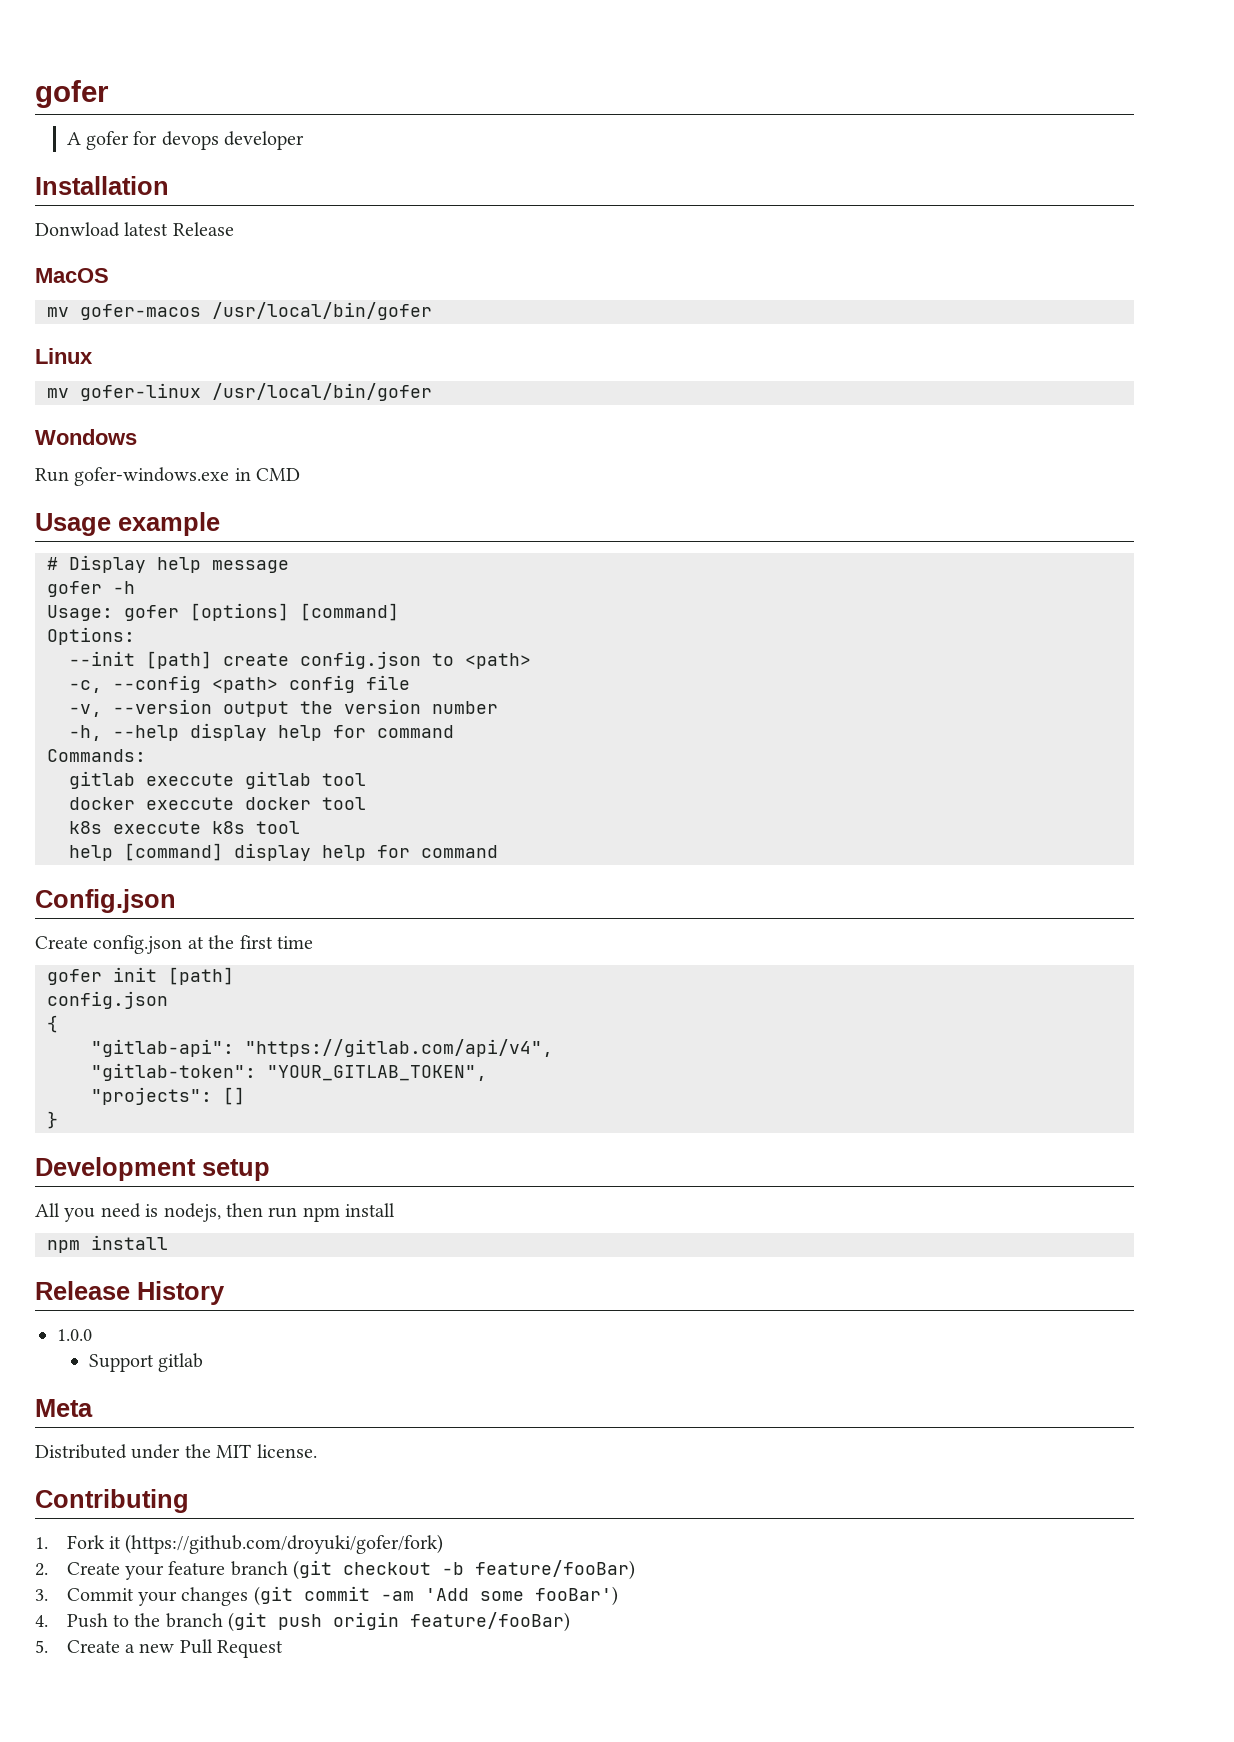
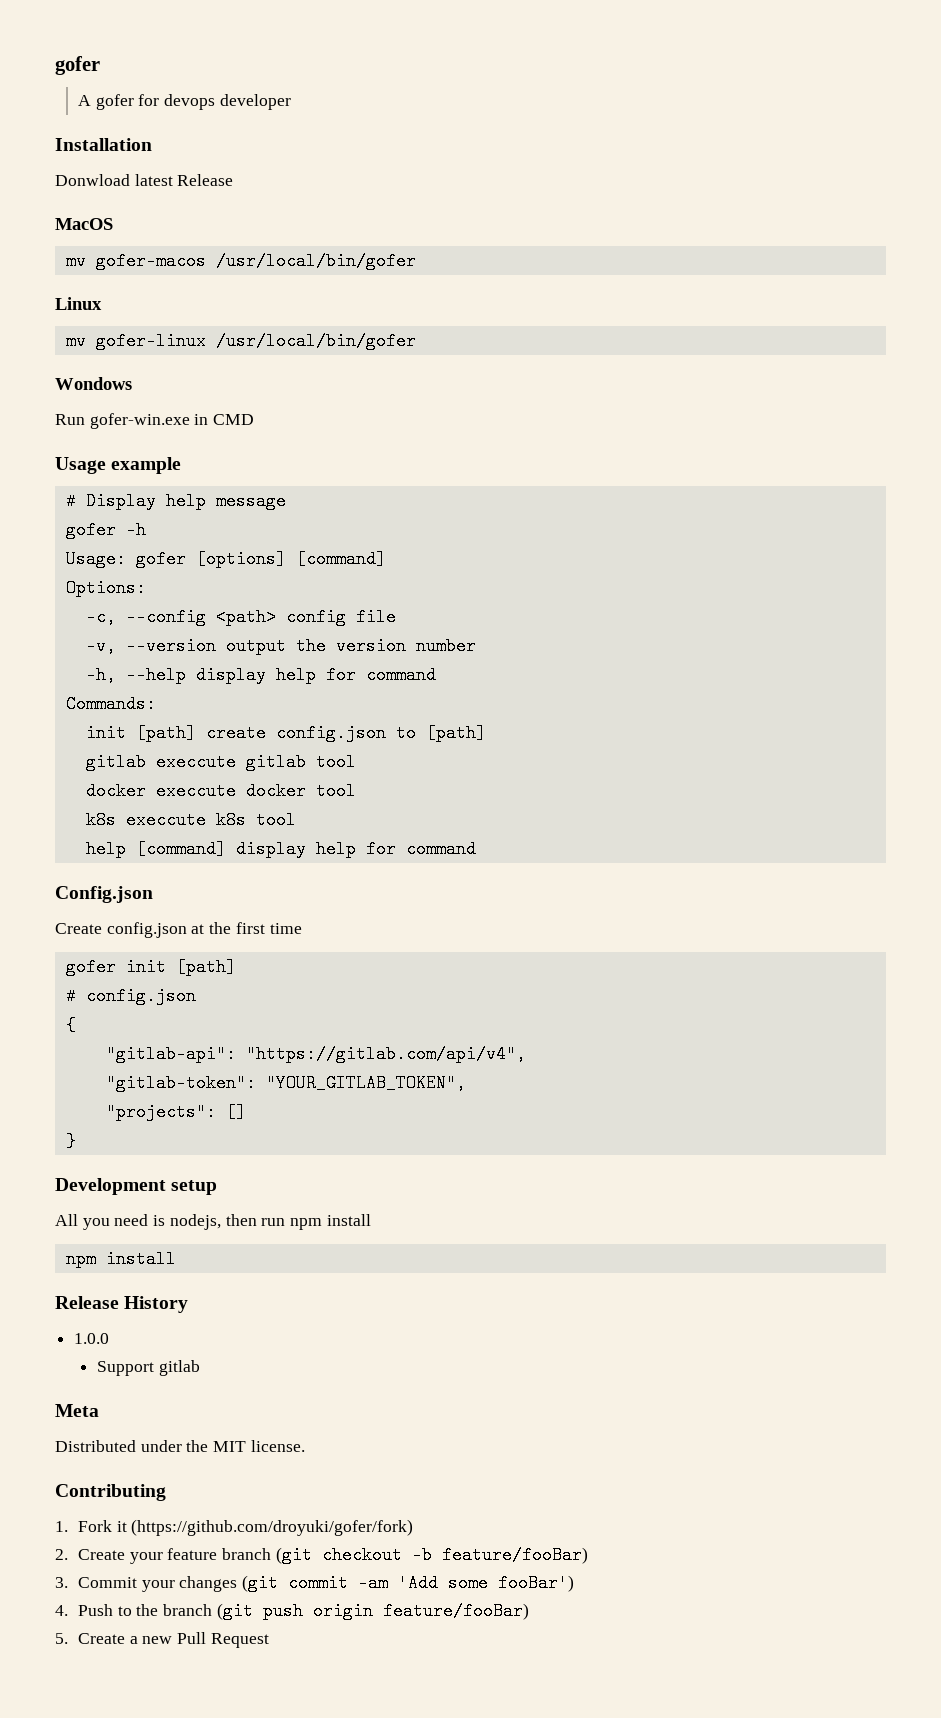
- Run gofer-windows.exe in CMD
+ Run gofer-win.exe in CMD
- --init [path] create config.json to <path>
+ init [path] create config.json to [path]
  gofer init [path]
- config.json
+ # config.json

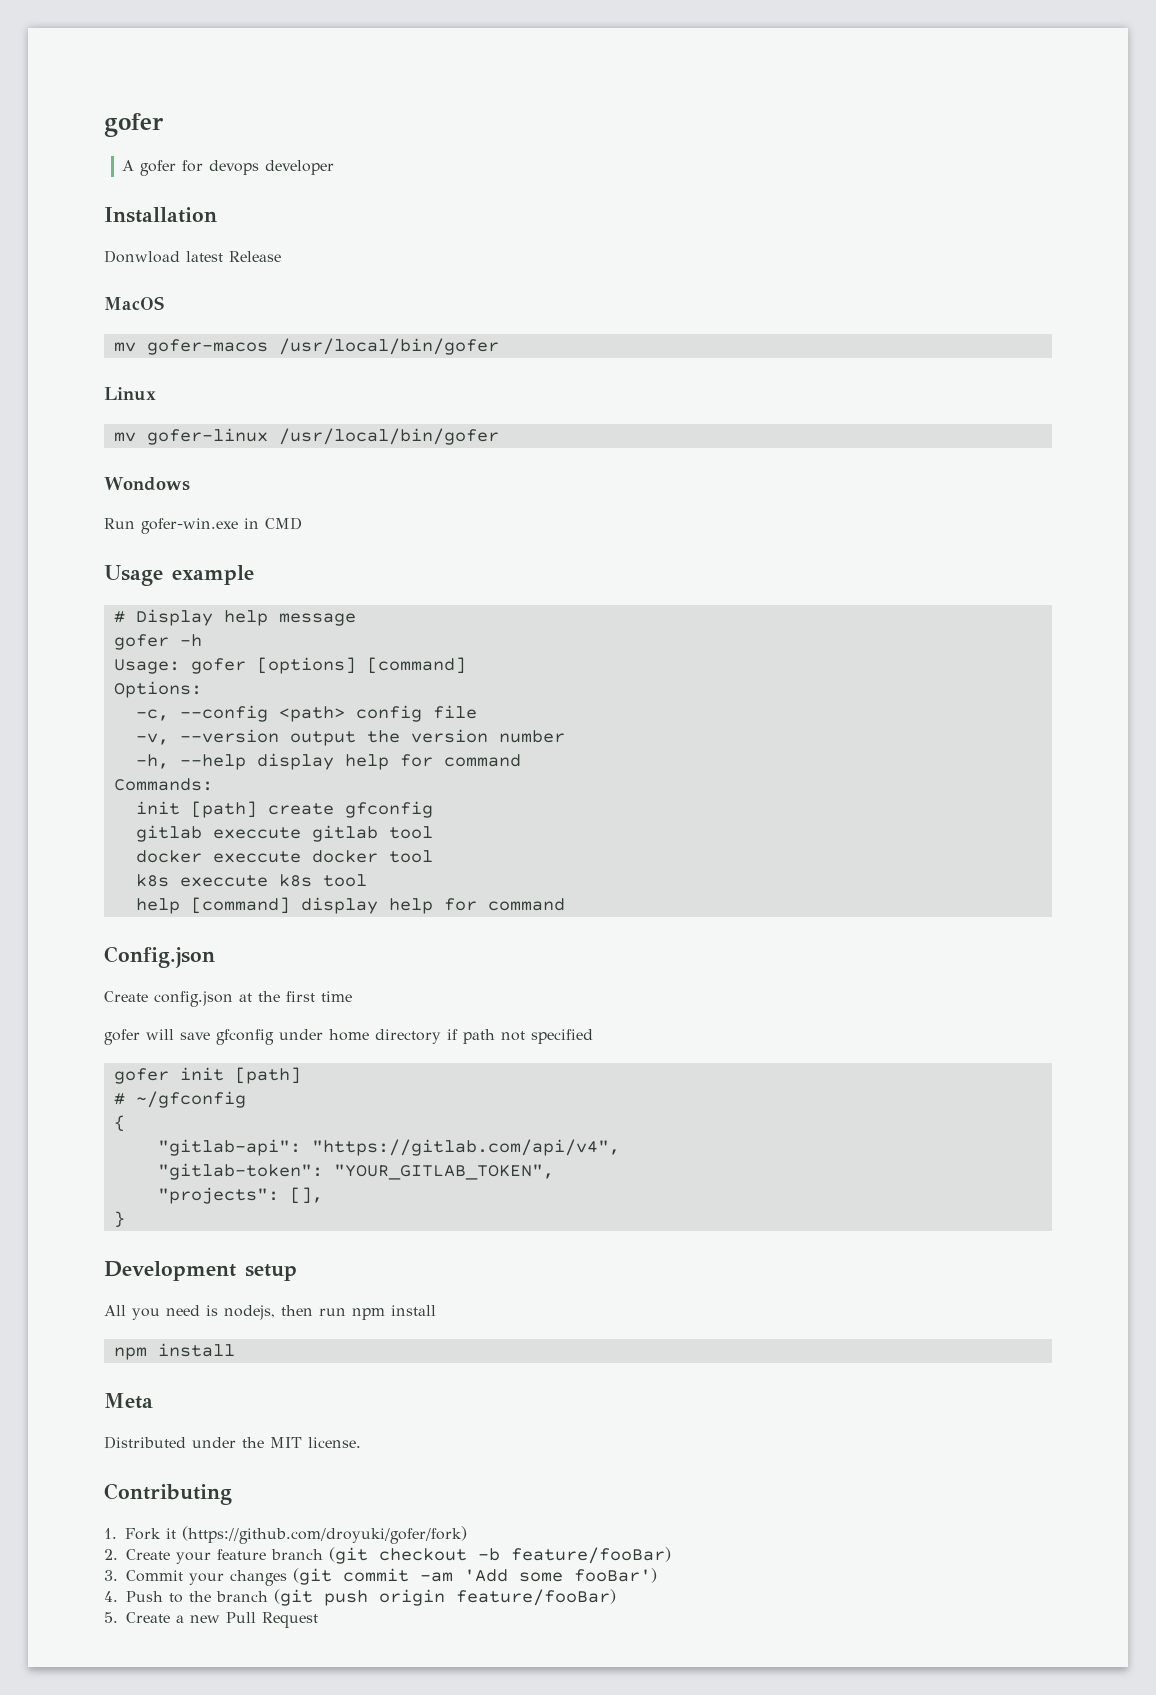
- init [path] create config.json to [path]
+ init [path] create gfconfig
+ gofer will save gfconfig under home directory if path not specified
- # config.json
+ # ~/gfconfig
- "projects": []
+ "projects": [],
- Release History
- 1.0.0
- Support gitlab

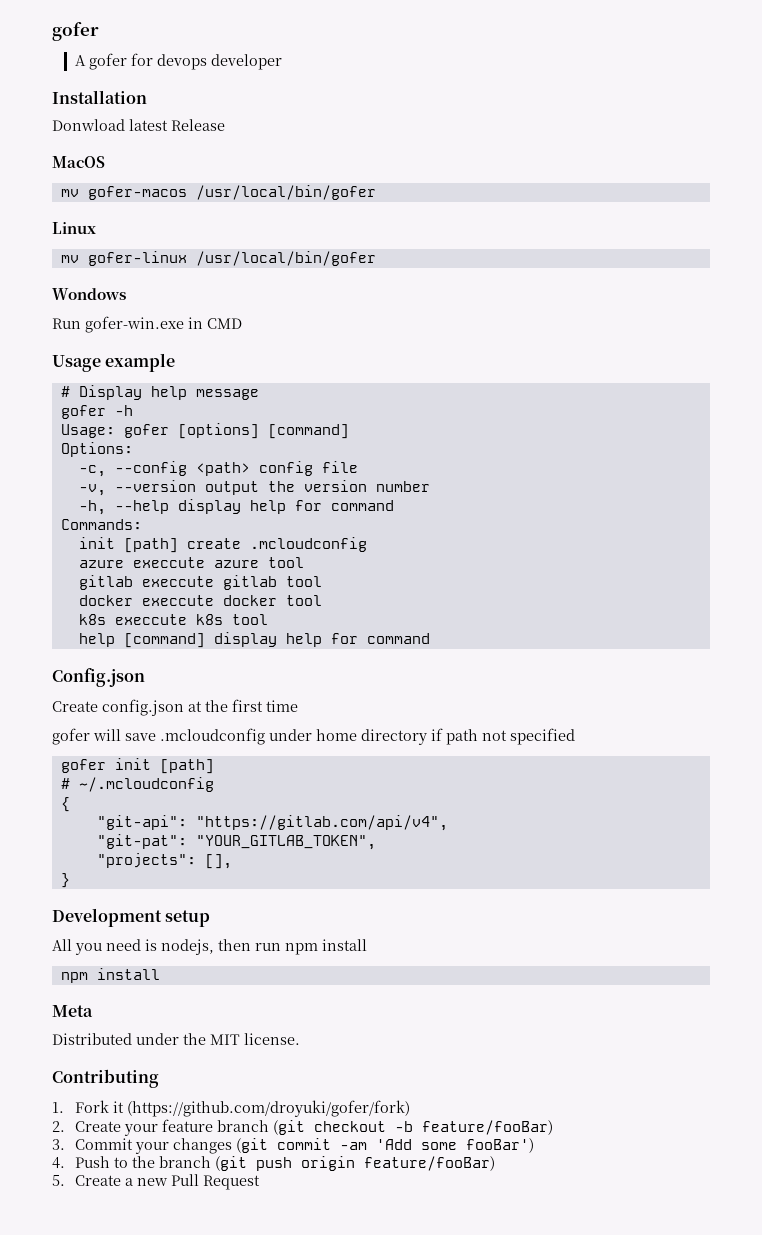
- init [path] create gfconfig
+ init [path] create .mcloudconfig
+ azure execcute azure tool
- gofer will save gfconfig under home directory if path not specified
+ gofer will save .mcloudconfig under home directory if path not specified
- # ~/gfconfig
+ # ~/.mcloudconfig
- "gitlab-api": "https://gitlab.com/api/v4",
+ "git-api": "https://gitlab.com/api/v4",
- "gitlab-token": "YOUR_GITLAB_TOKEN",
+ "git-pat": "YOUR_GITLAB_TOKEN",

